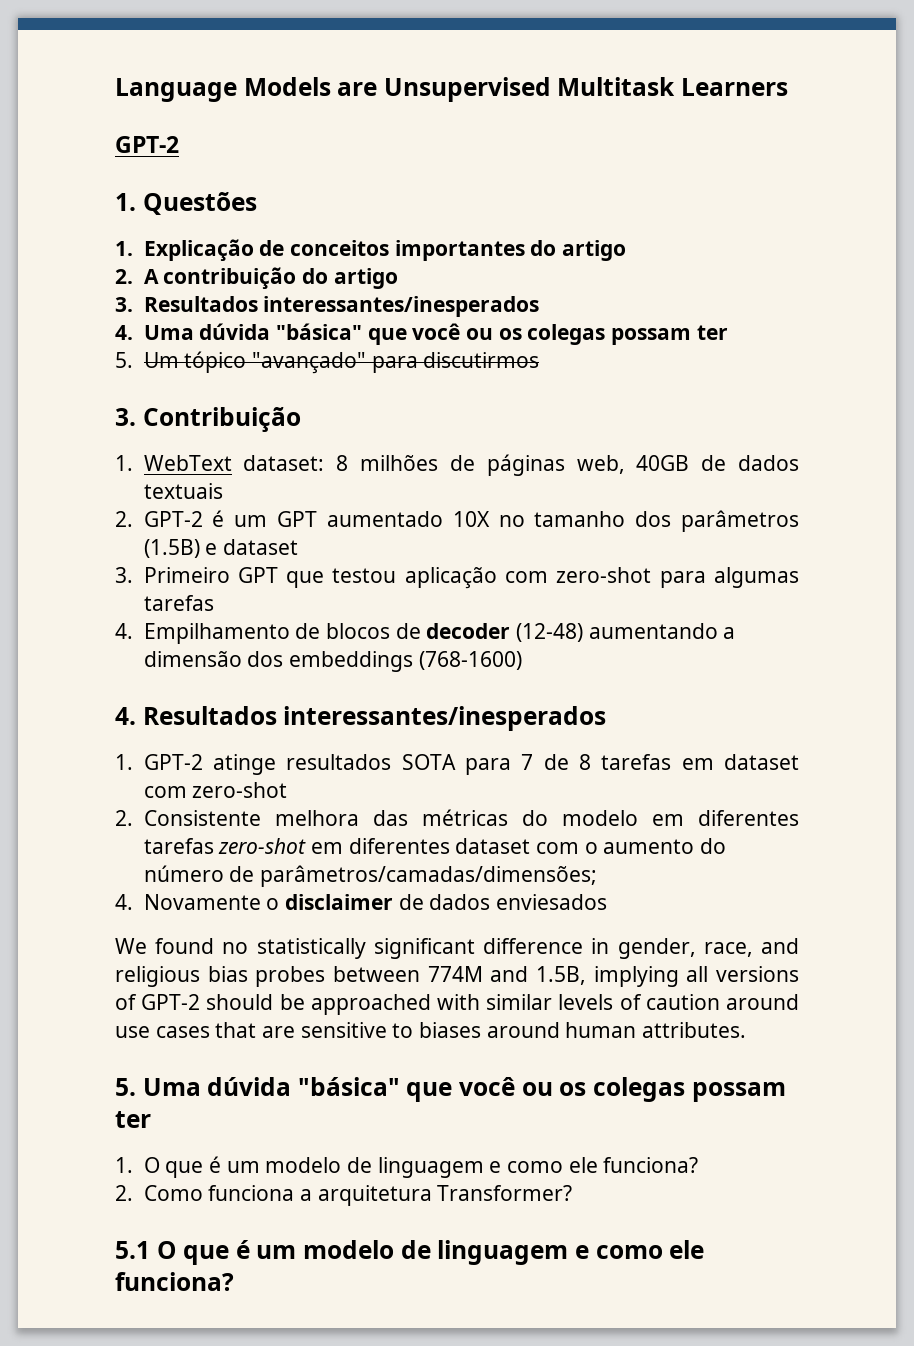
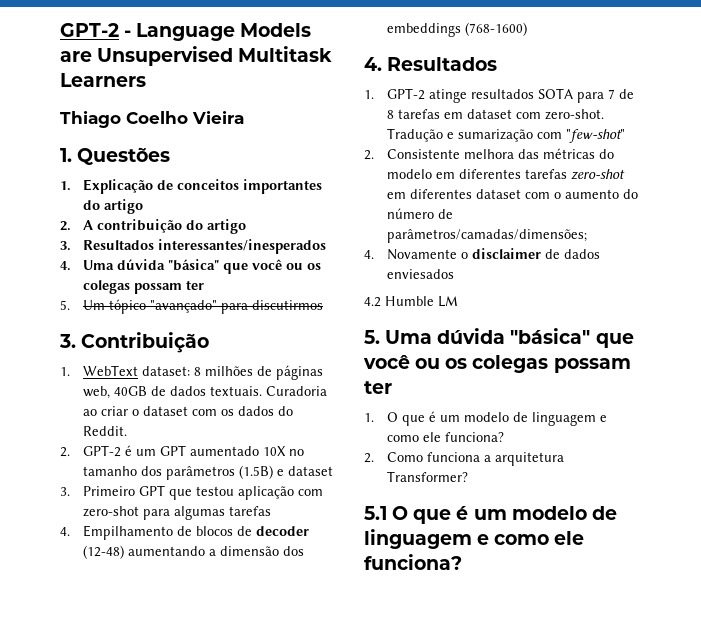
- Language Models are Unsupervised Multitask Learners
- GPT-2
+ GPT-2 - Language Models are Unsupervised Multitask Learners
+ Thiago Coelho Vieira
- 1. WebText dataset: 8 milhões de páginas web, 40GB de dados textuais
+ 1. WebText dataset: 8 milhões de páginas web, 40GB de dados textuais. Curadoria ao criar o dataset com os dados do Reddit.
- 4. Resultados interessantes/inesperados
+ 4. Resultados
- 1. GPT-2 atinge resultados SOTA para 7 de 8 tarefas em dataset com zero-shot
+ 1. GPT-2 atinge resultados SOTA para 7 de 8 tarefas em dataset com zero-shot. Tradução e sumarização com "few-shot"
- We found no statistically significant difference in gender, race, and religious bias probes between 774M and 1.5B, implying all versions of GPT-2 should be approached with similar levels of caution around use cases that are sensitive to biases around human attributes.
+ 4.2 Humble LM

